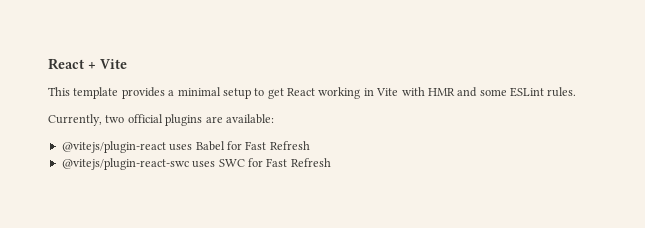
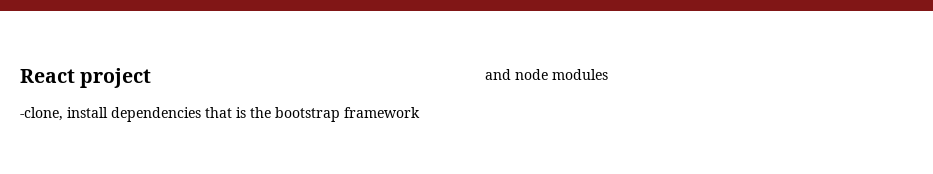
- React + Vite
- This template provides a minimal setup to get React working in Vite with HMR and some ESLint rules.
- Currently, two official plugins are available:
- @vitejs/plugin-react uses Babel for Fast Refresh
- @vitejs/plugin-react-swc uses SWC for Fast Refresh
+ React project
+ -clone, install dependencies that is the bootstrap framework and node modules

